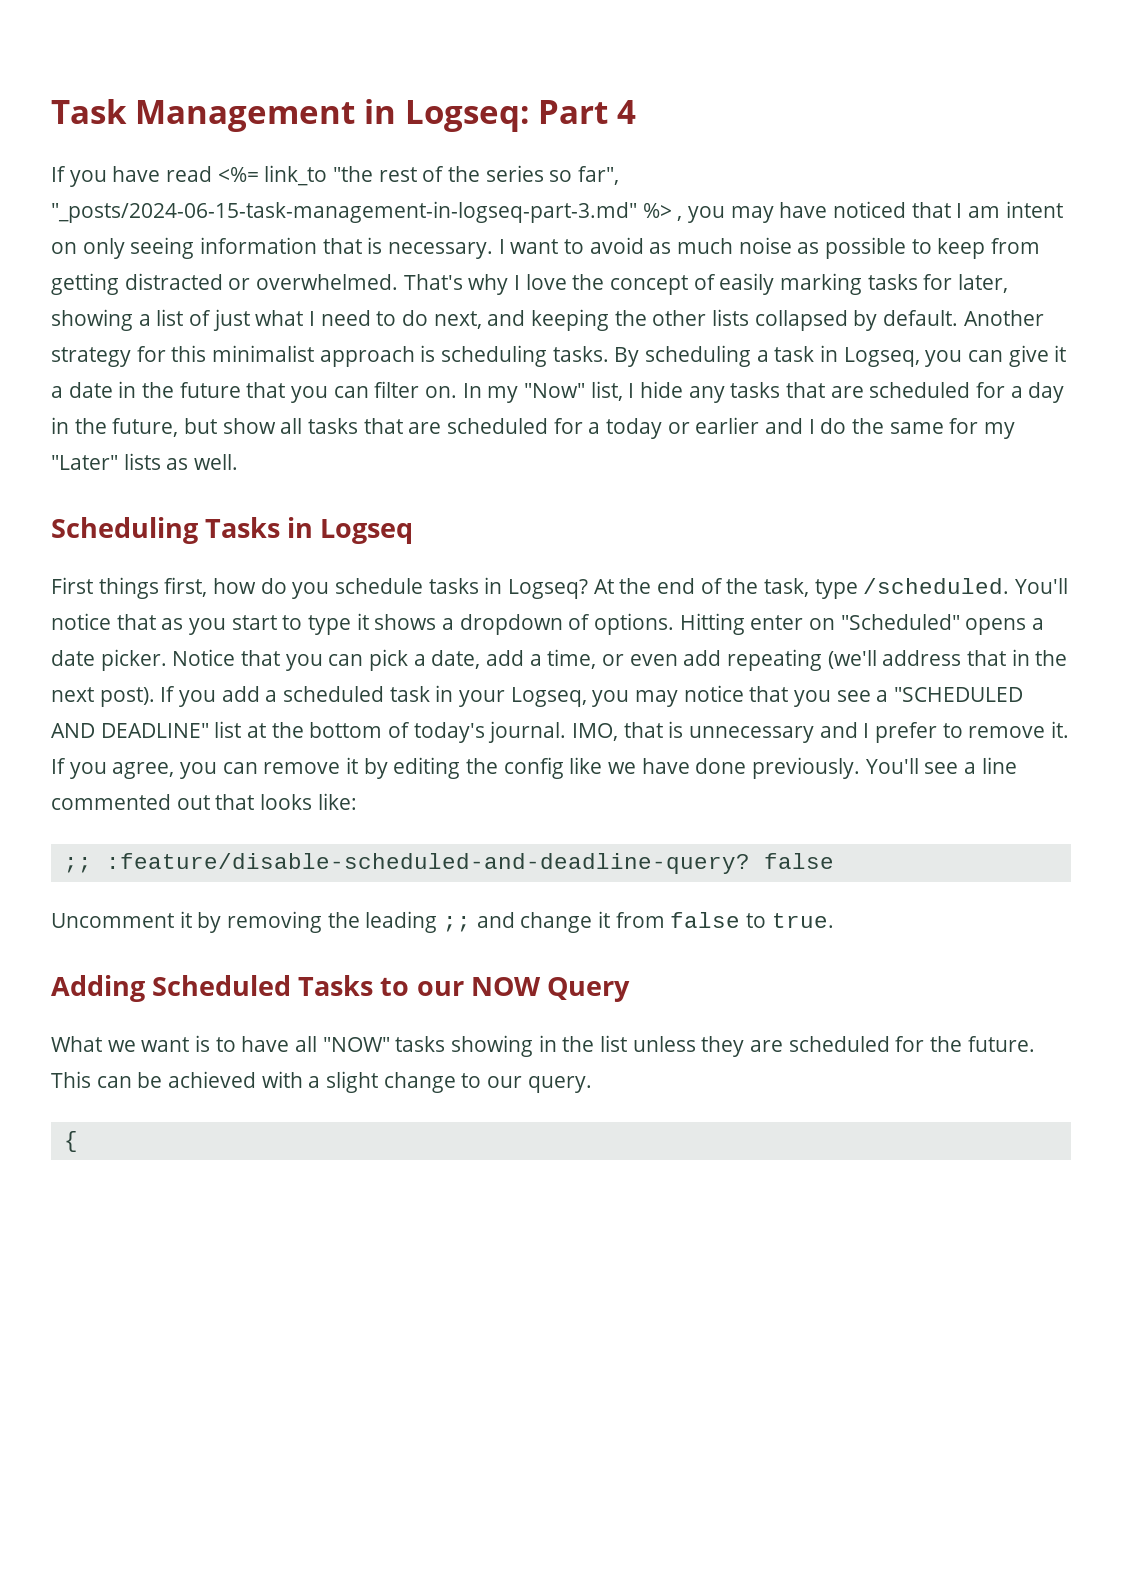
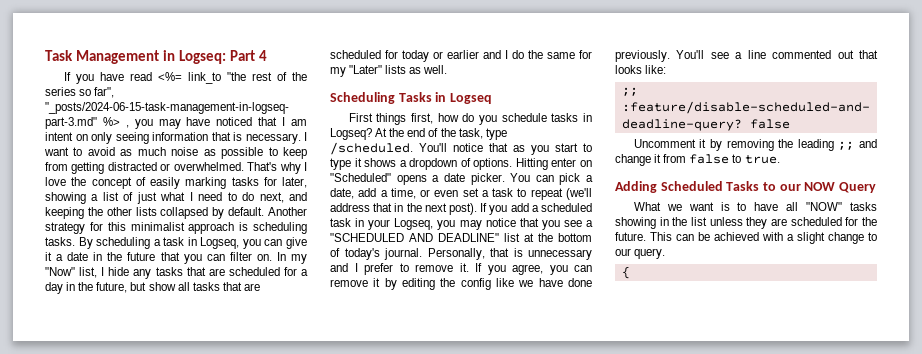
- In my "Now" list, I hide any tasks that are scheduled for a day in the future, but show all tasks that are scheduled for a today or earlier and I do the same for my "Later" lists as well.
+ In my "Now" list, I hide any tasks that are scheduled for a day in the future, but show all tasks that are scheduled for today or earlier and I do the same for my "Later" lists as well.
- Notice that you can pick a date, add a time, or even add repeating (we'll address that in the next post).
+ You can pick a date, add a time, or even set a task to repeat (we'll address that in the next post).
- IMO, that is unnecessary and I prefer to remove it.
+ Personally, that is unnecessary and I prefer to remove it.

